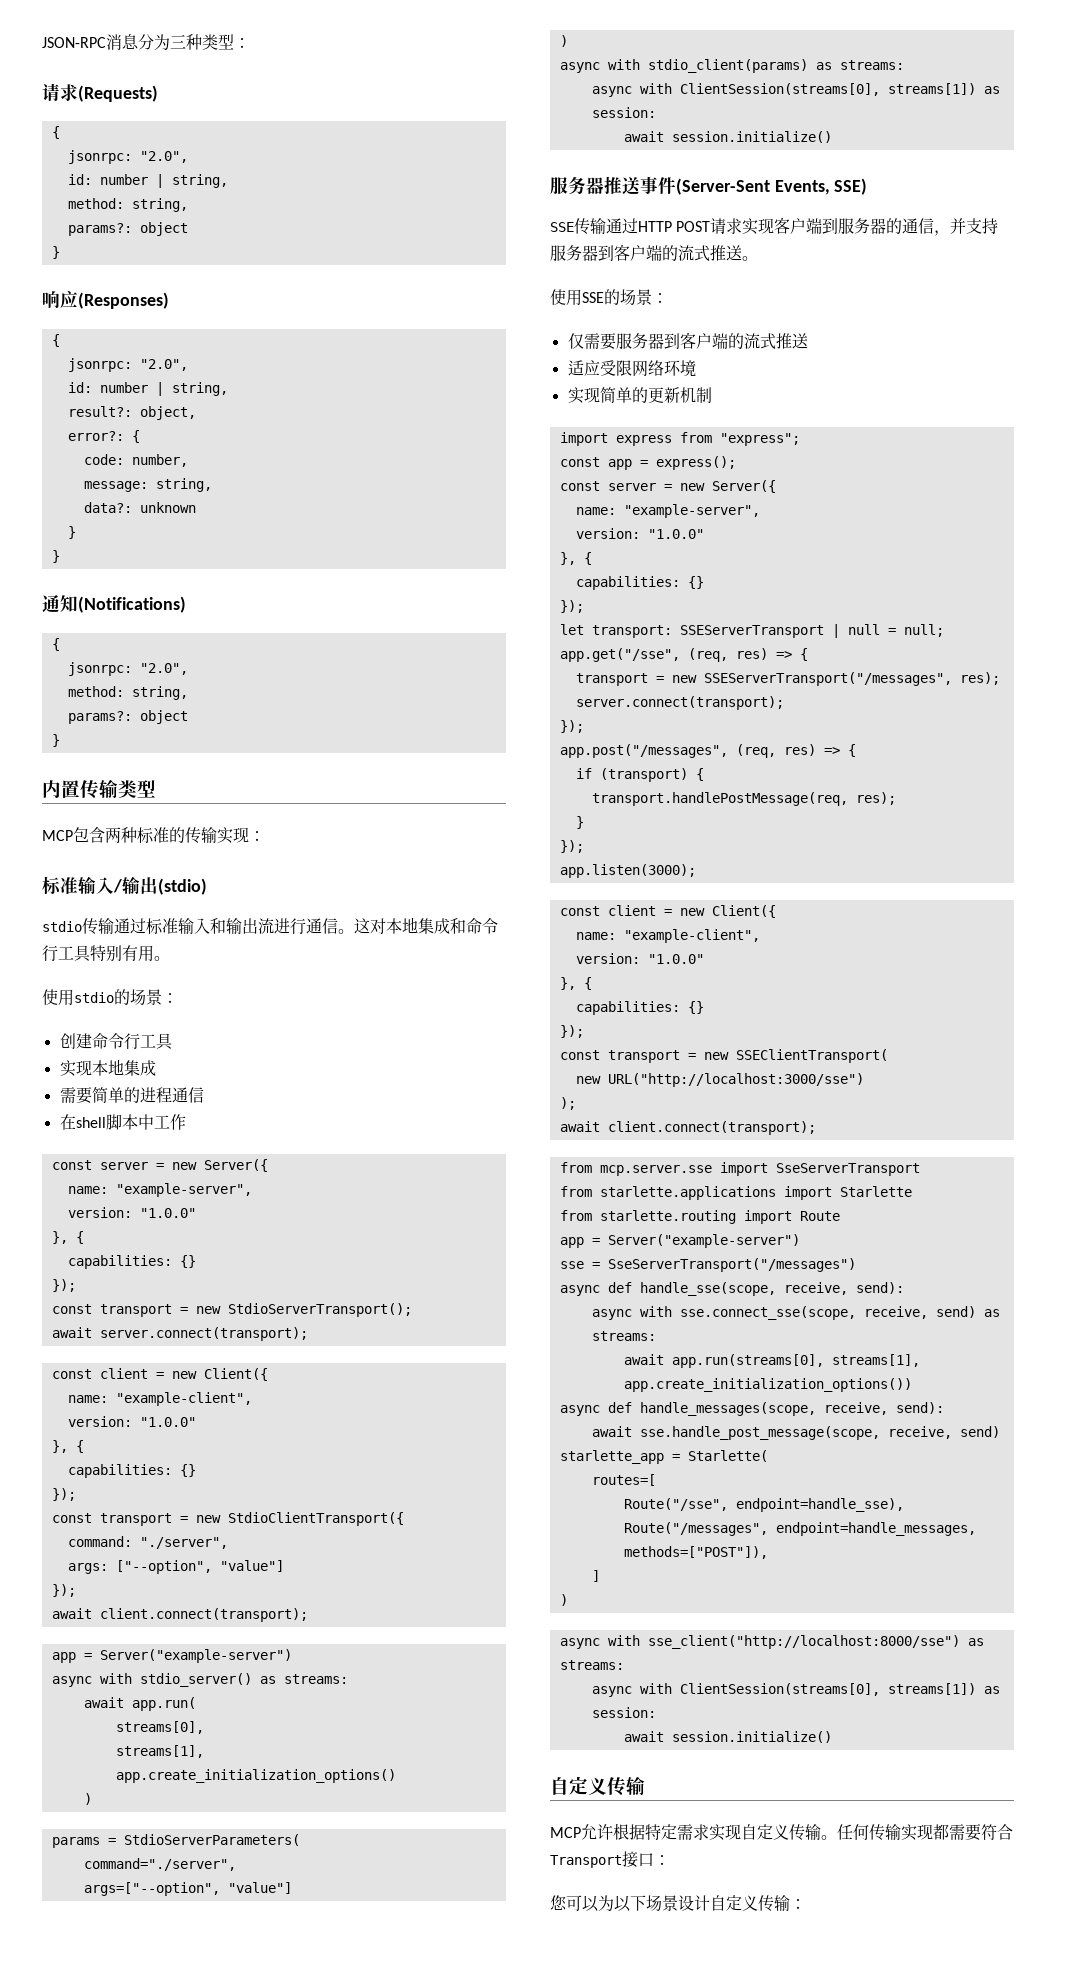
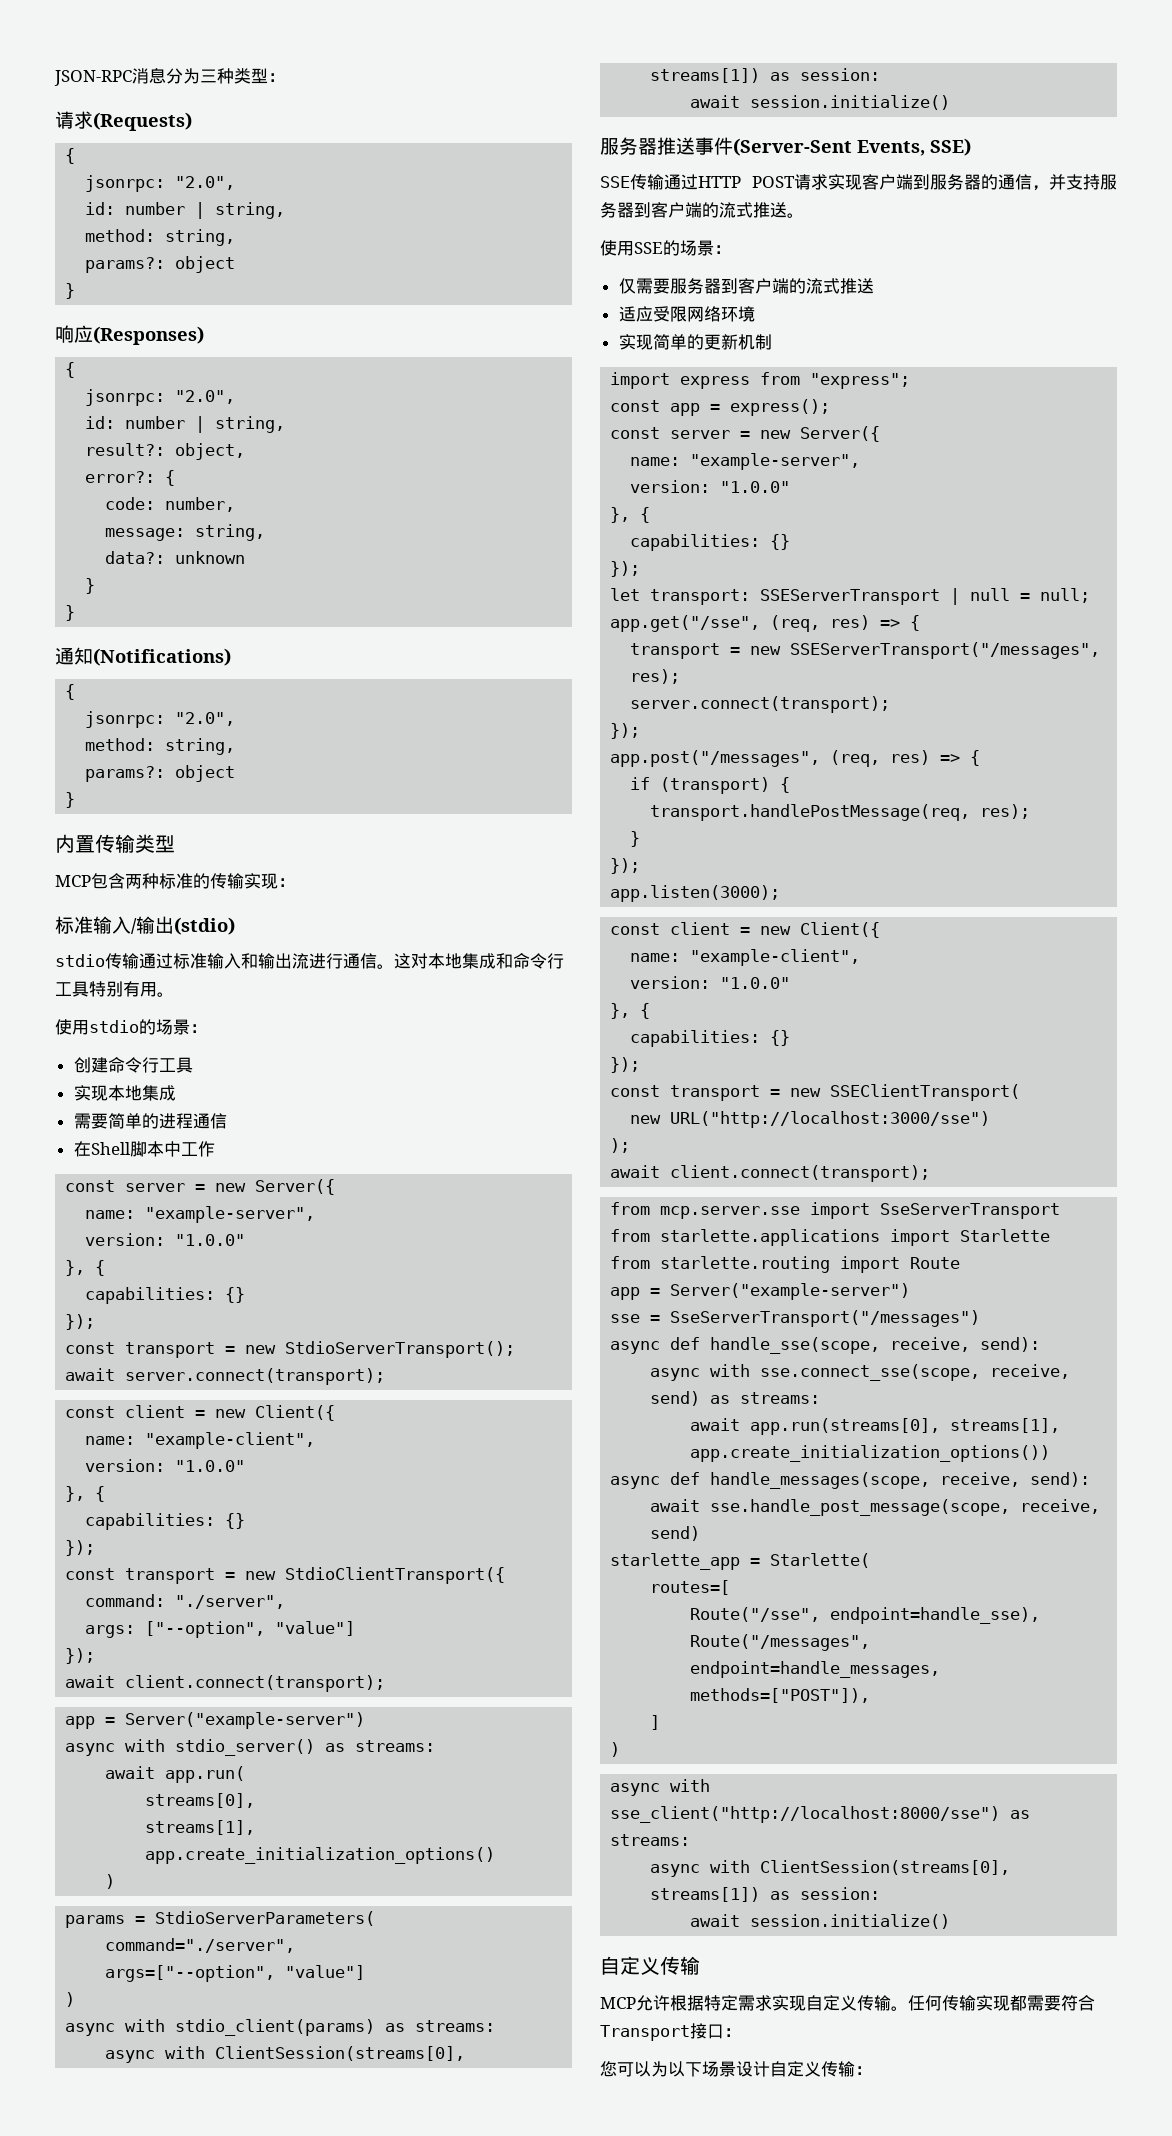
- 在shell脚本中工作
+ 在Shell脚本中工作

